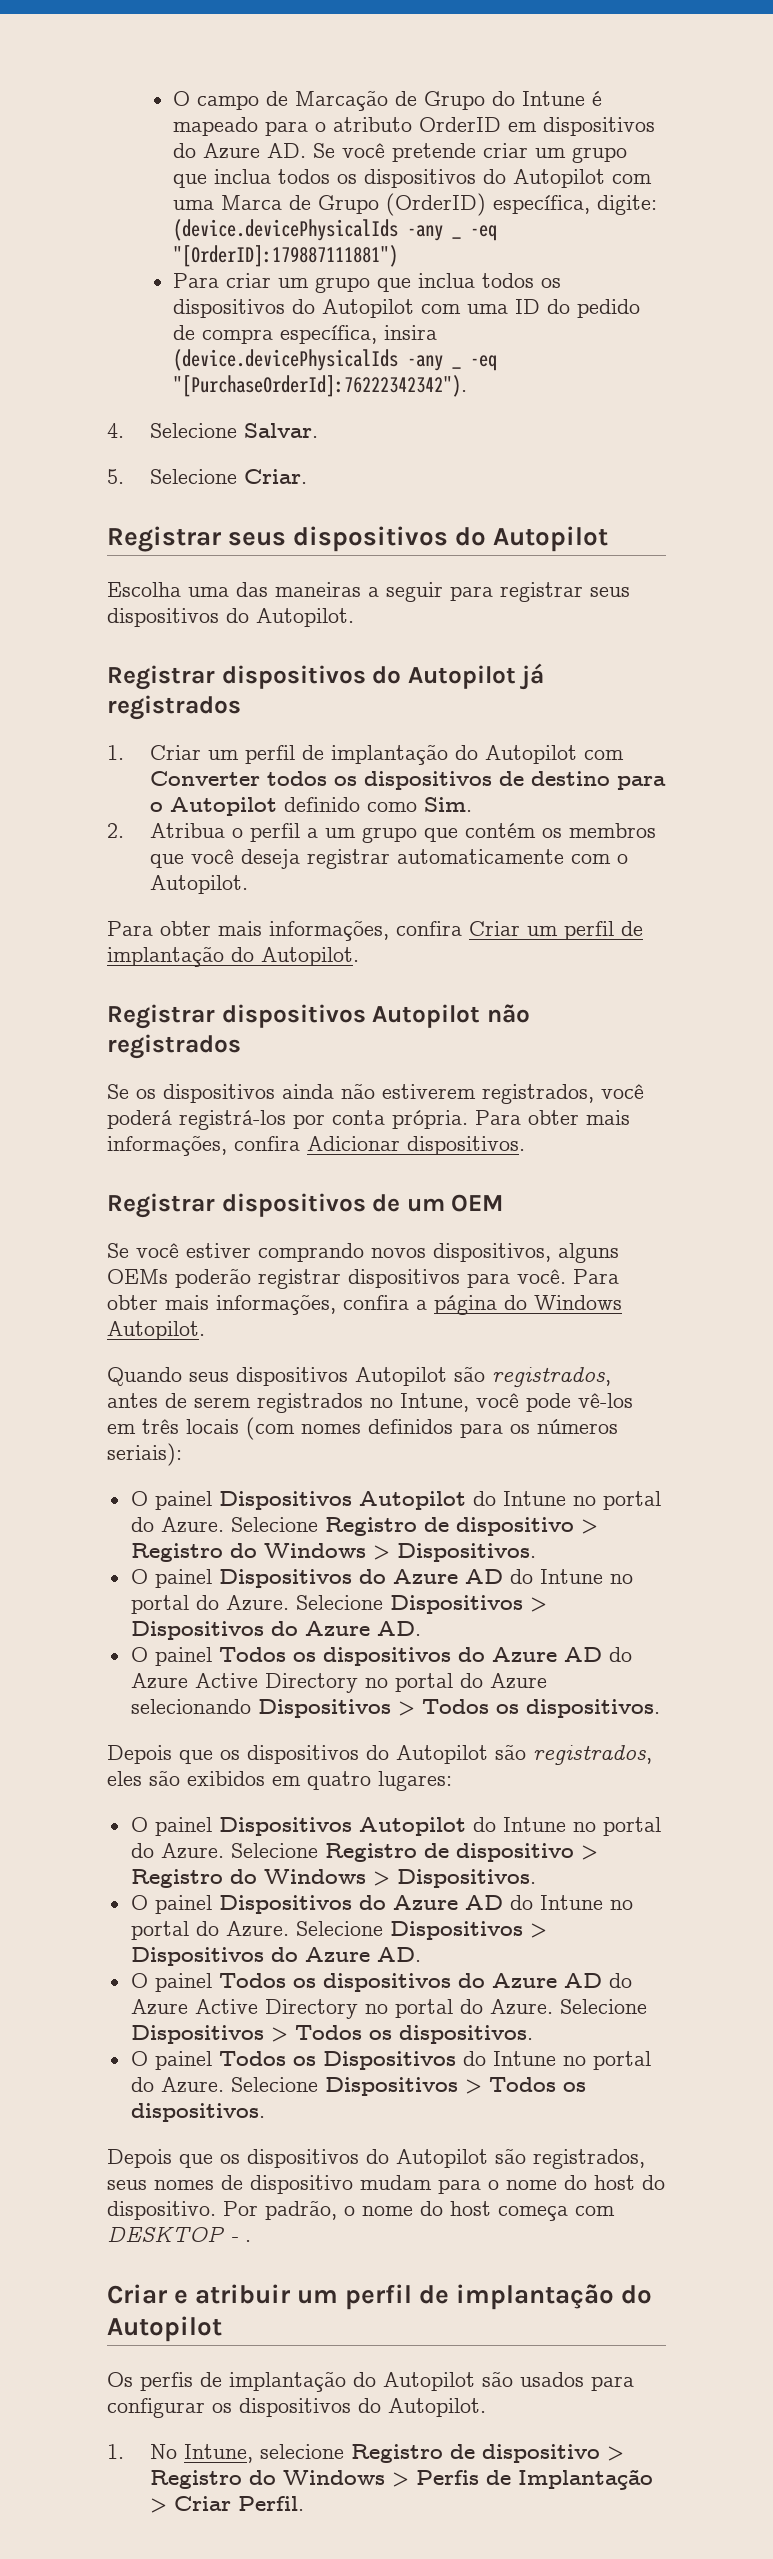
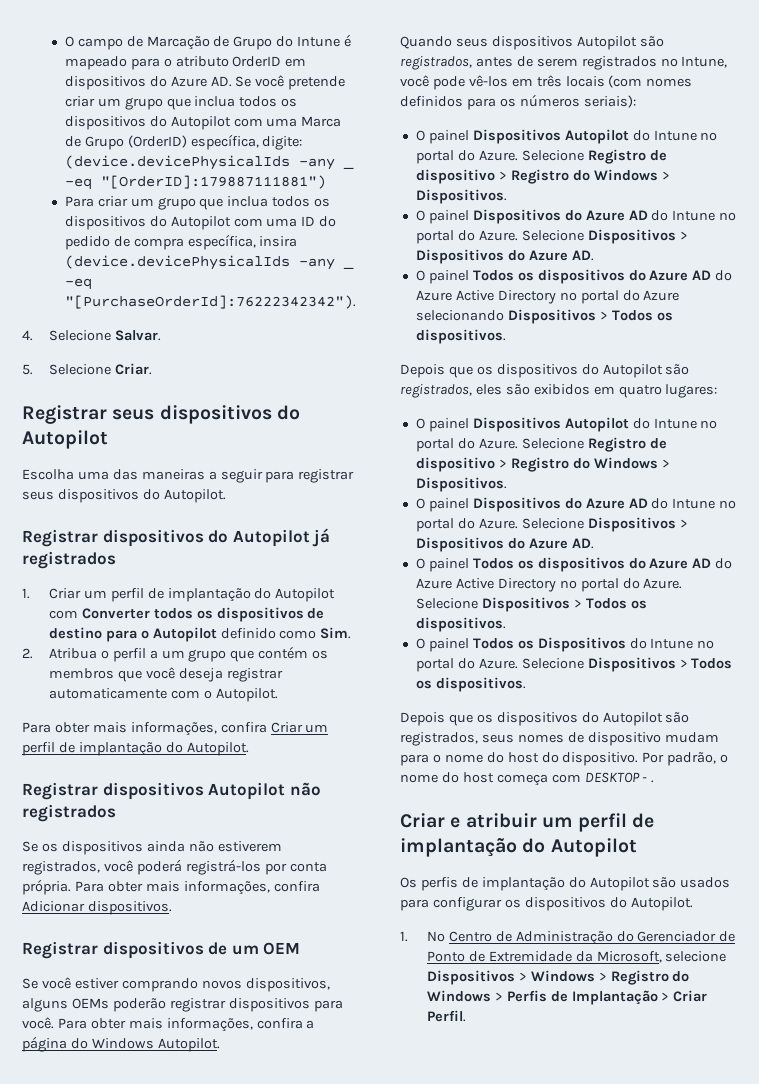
- 1. No Intune, selecione Registro de dispositivo > Registro do Windows > Perfis de Implantação > Criar Perfil.
+ 1. No Centro de Administração do Gerenciador de Ponto de Extremidade da Microsoft, selecione Dispositivos > Windows > Registro do Windows > Perfis de Implantação > Criar Perfil.

